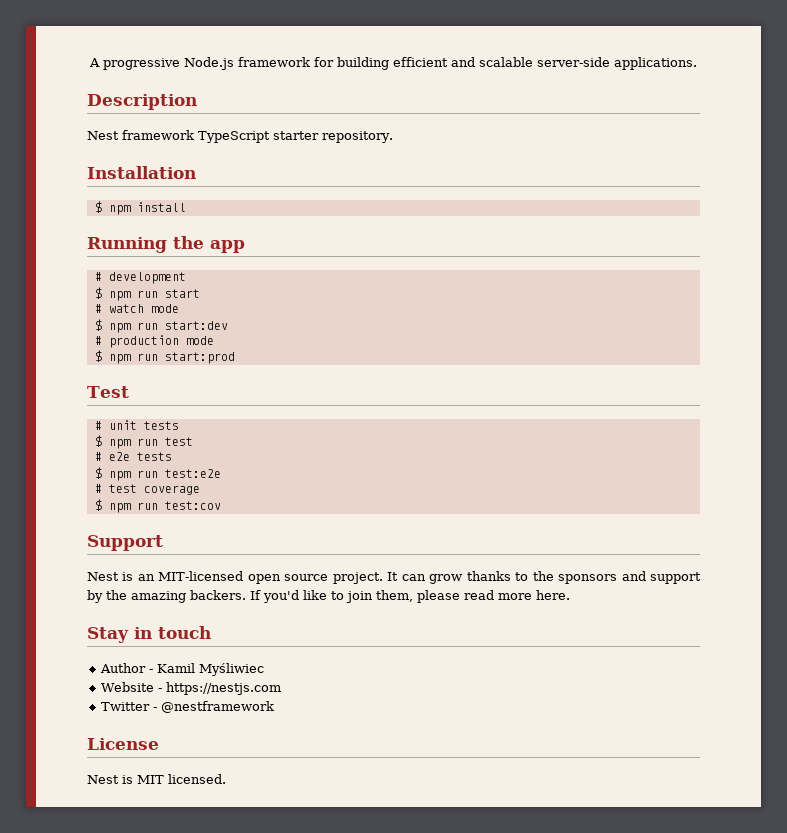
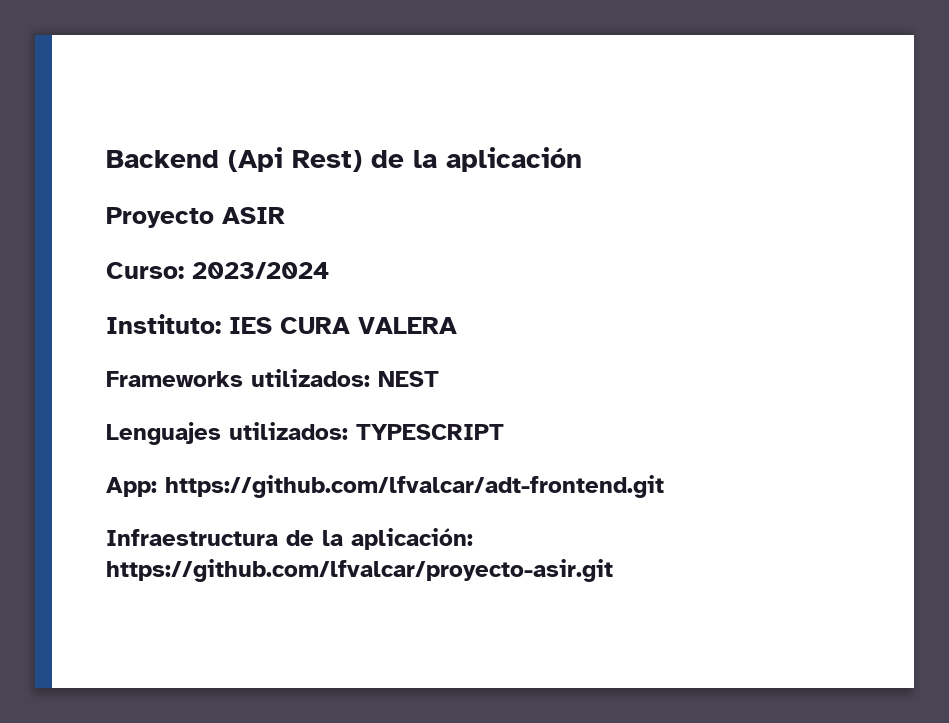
- A progressive Node.js framework for building efficient and scalable server-side applications.
- Description
- Nest framework TypeScript starter repository.
- Installation
- $ npm install
- Running the app
- # development
- $ npm run start
- # watch mode
- $ npm run start:dev
- # production mode
- $ npm run start:prod
- Test
- # unit tests
- $ npm run test
- # e2e tests
- $ npm run test:e2e
- # test coverage
- $ npm run test:cov
- Support
- Nest is an MIT-licensed open source project. It can grow thanks to the sponsors and support by the amazing backers. If you'd like to join them, please read more here.
- Stay in touch
- Author - Kamil Myśliwiec
- Website - https://nestjs.com
- Twitter - @nestframework
- License
- Nest is MIT licensed.
+ Backend (Api Rest) de la aplicación
+ Proyecto ASIR
+ Curso: 2023/2024
+ Instituto: IES CURA VALERA
+ Frameworks utilizados: NEST
+ Lenguajes utilizados: TYPESCRIPT
+ App: https://github.com/lfvalcar/adt-frontend.git
+ Infraestructura de la aplicación: https://github.com/lfvalcar/proyecto-asir.git

